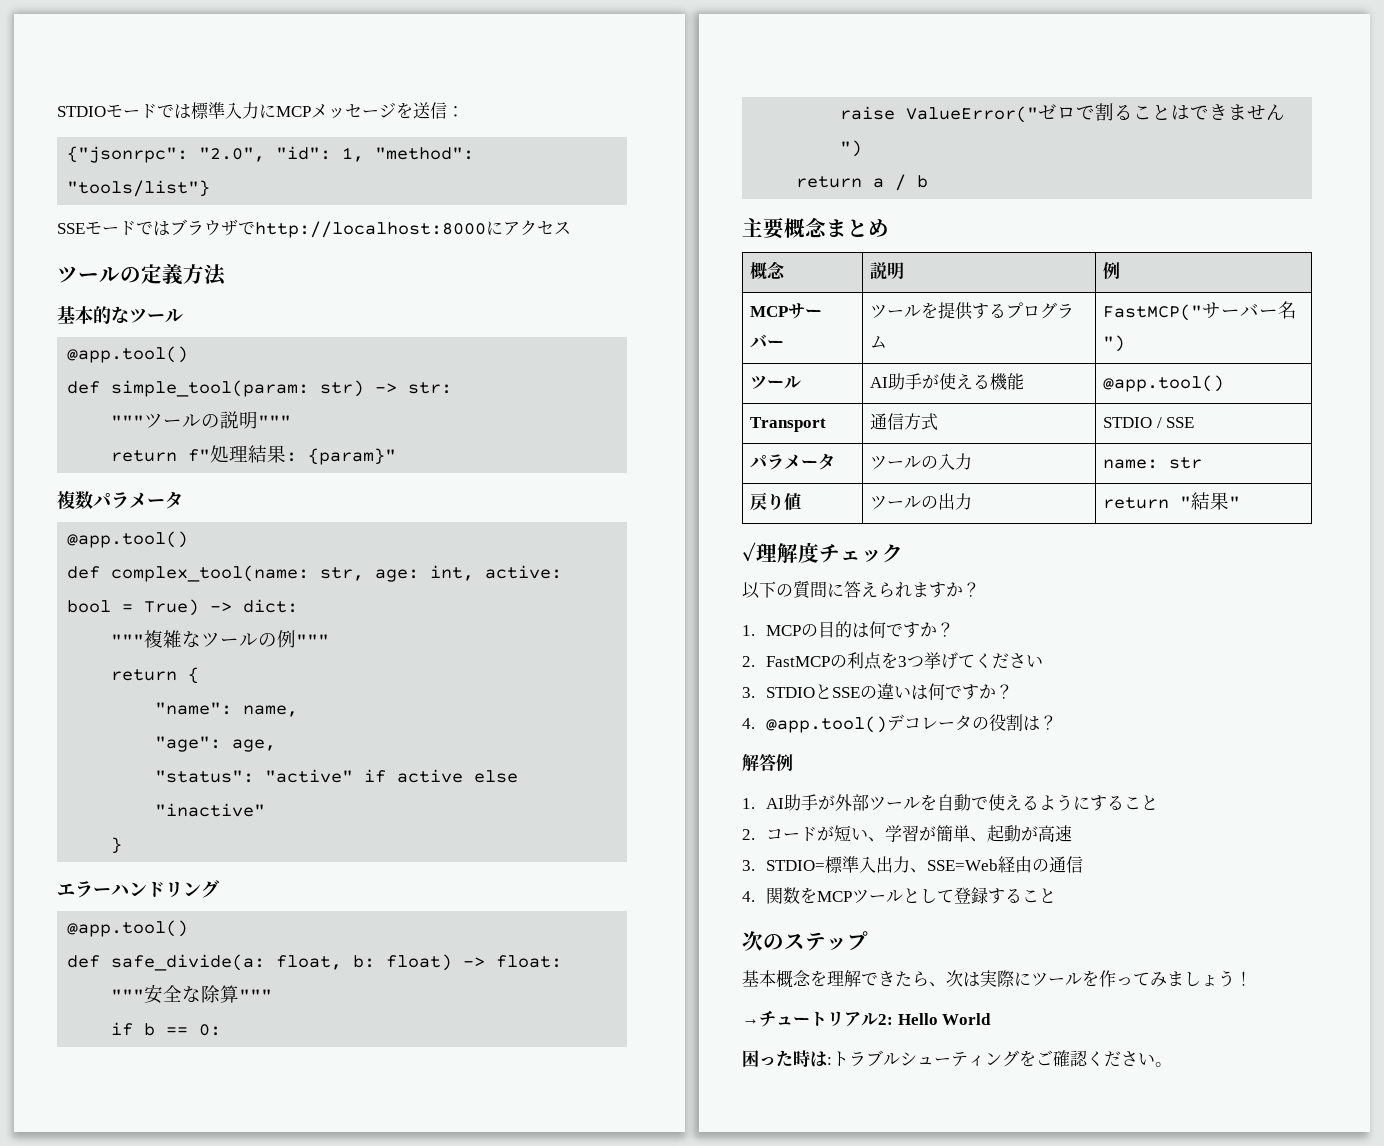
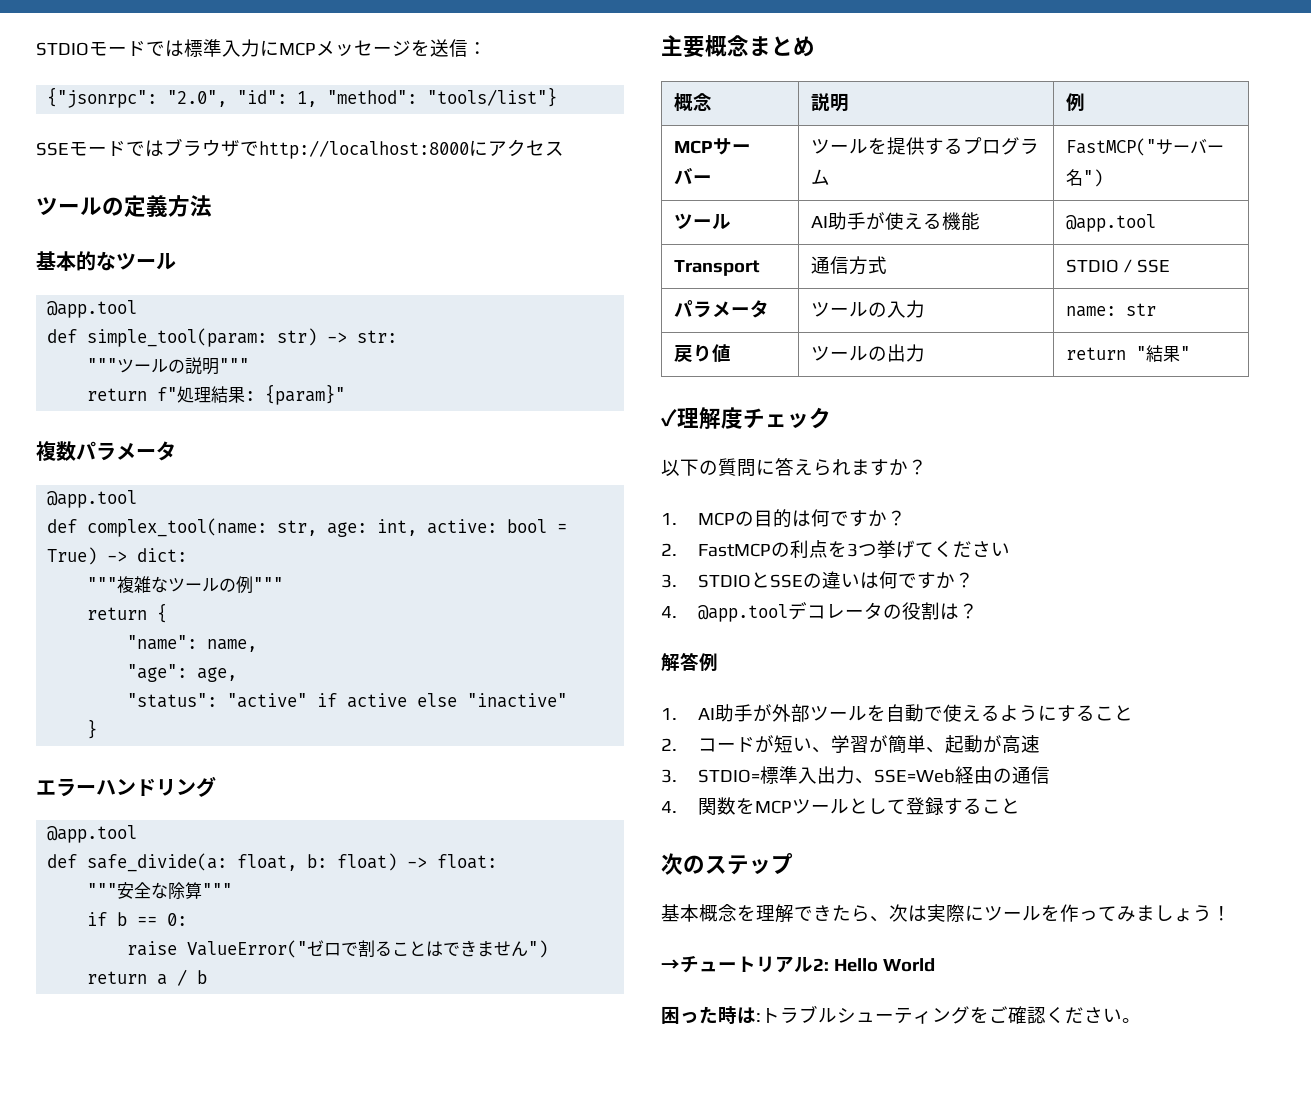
  基本的なツール
- @app.tool()
+ @app.tool
  複数パラメータ
- @app.tool()
+ @app.tool
  エラーハンドリング
- @app.tool()
+ @app.tool
- ツール | AI助手が使える機能 | @app.tool()
+ ツール | AI助手が使える機能 | @app.tool
- 4. @app.tool()デコレータの役割は？
+ 4. @app.toolデコレータの役割は？

